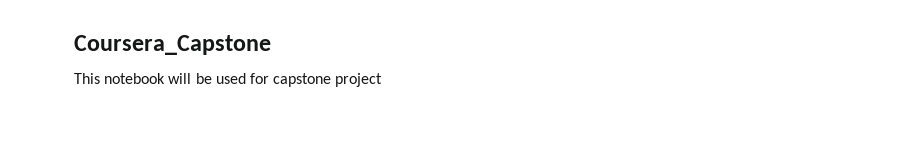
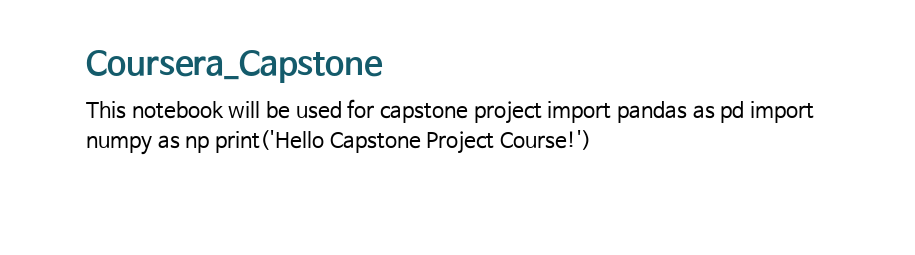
- This notebook will be used for capstone project
+ This notebook will be used for capstone project import pandas as pd import numpy as np print('Hello Capstone Project Course!')

